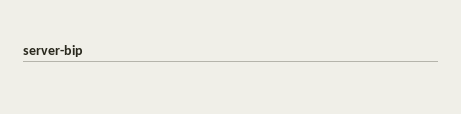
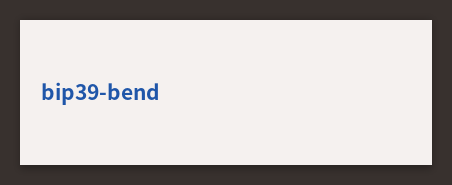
- server-bip
+ bip39-bend

